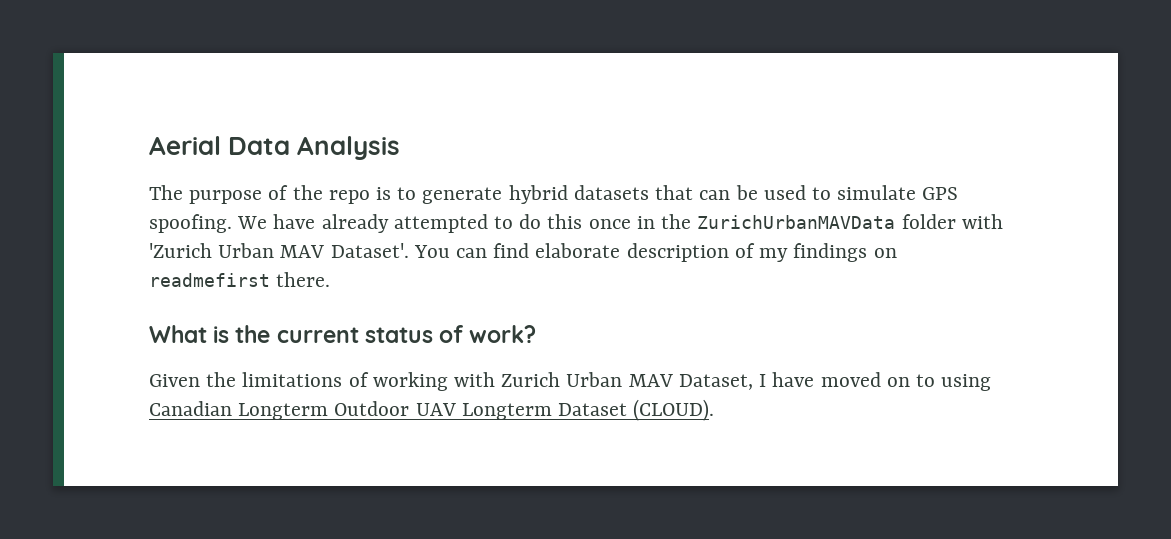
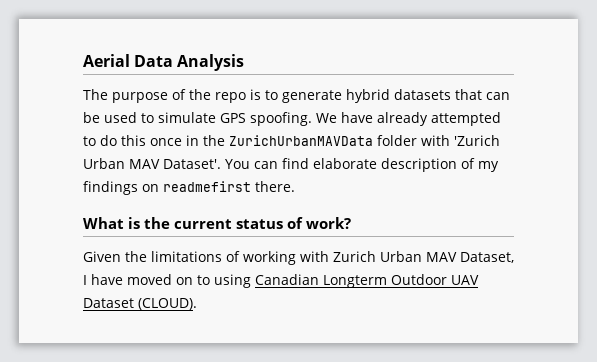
- Given the limitations of working with Zurich Urban MAV Dataset, I have moved on to using Canadian Longterm Outdoor UAV Longterm Dataset (CLOUD).
+ Given the limitations of working with Zurich Urban MAV Dataset, I have moved on to using Canadian Longterm Outdoor UAV Dataset (CLOUD).

